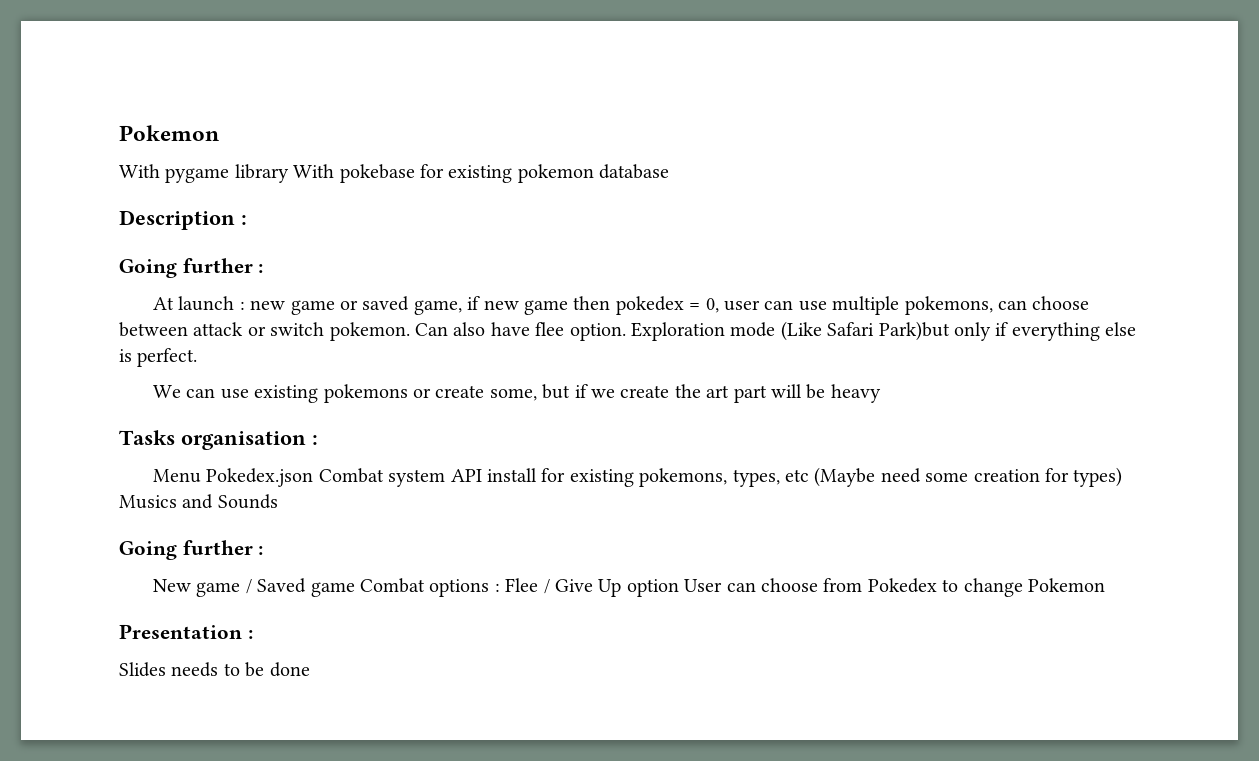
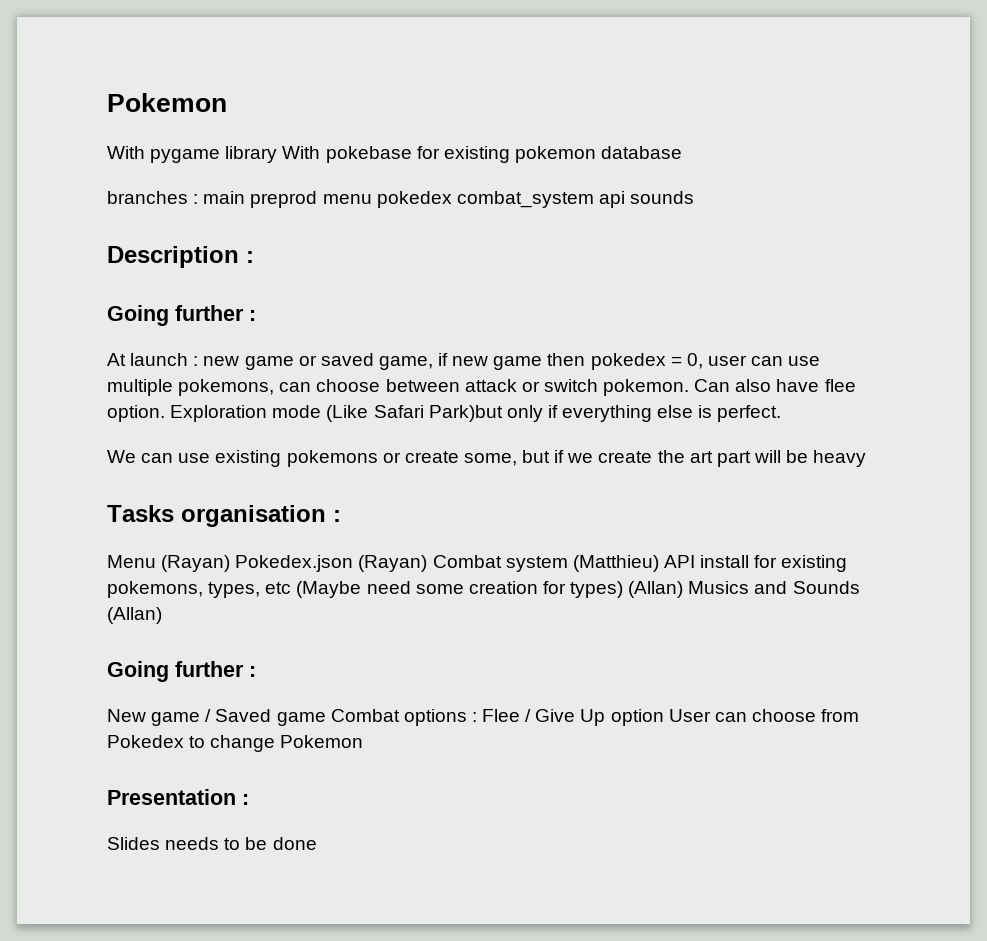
+ branches : main preprod menu pokedex combat_system api sounds
- Menu Pokedex.json Combat system API install for existing pokemons, types, etc (Maybe need some creation for types) Musics and Sounds
+ Menu (Rayan) Pokedex.json (Rayan) Combat system (Matthieu) API install for existing pokemons, types, etc (Maybe need some creation for types) (Allan) Musics and Sounds (Allan)

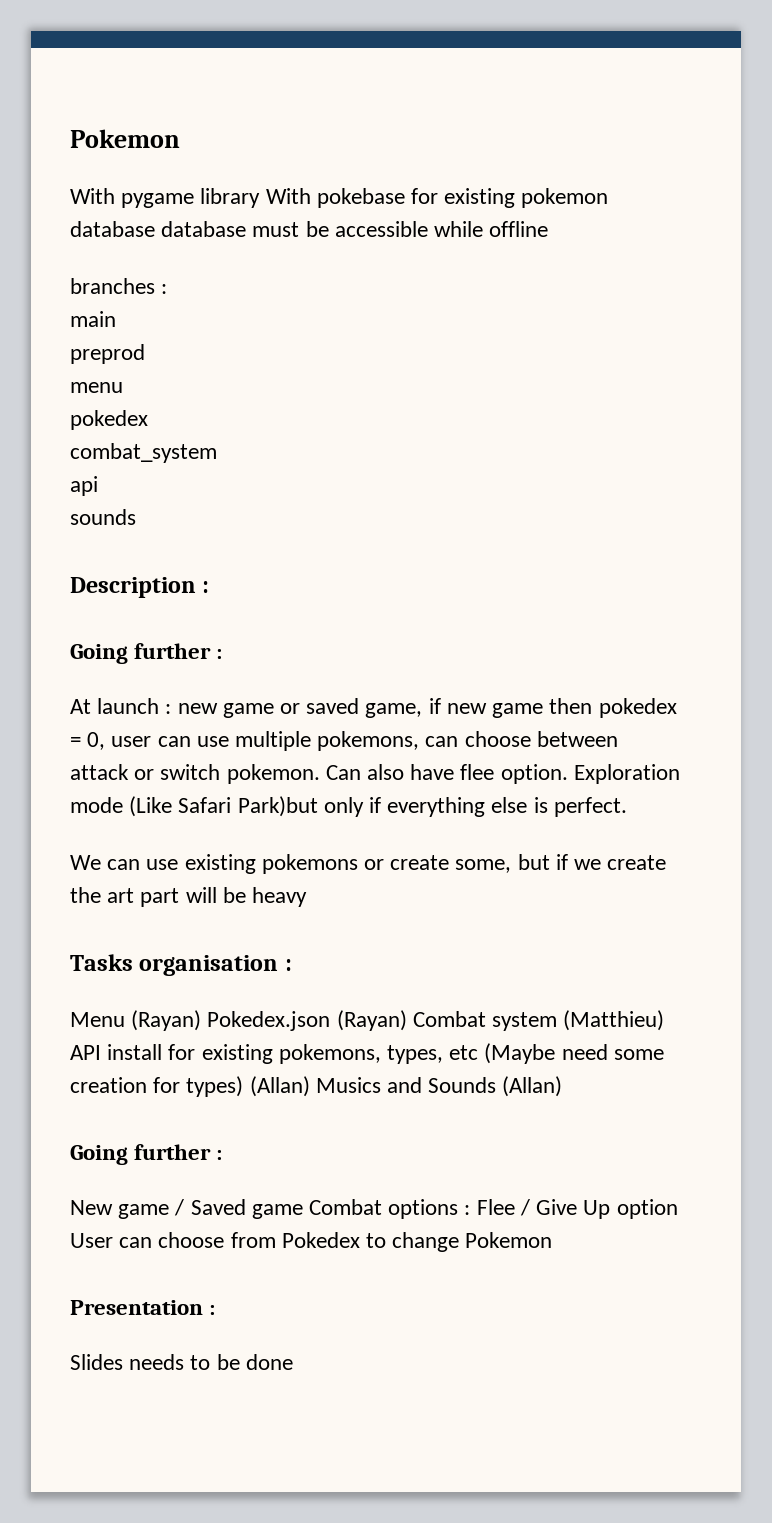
- With pygame library With pokebase for existing pokemon database
+ With pygame library With pokebase for existing pokemon database database must be accessible while offline
- branches : main preprod menu pokedex combat_system api sounds
+ branches :
+ main
+ preprod
+ menu
+ pokedex
+ combat_system
+ api
+ sounds

